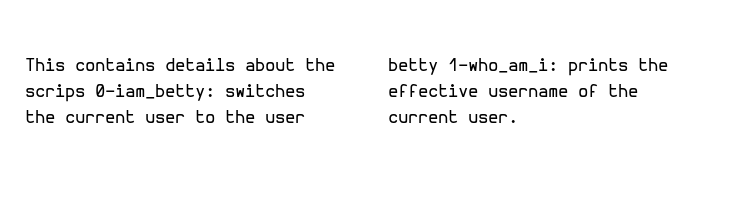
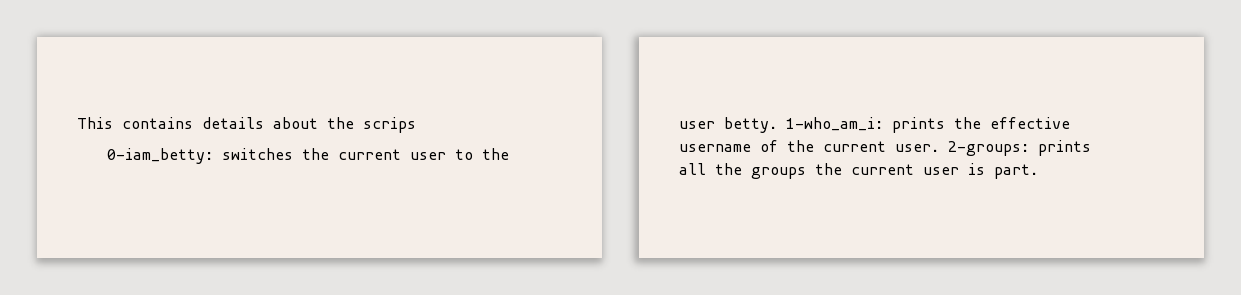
- This contains details about the scrips 0-iam_betty: switches the current user to the user betty 1-who_am_i: prints the effective username of the current user.
+ This contains details about the scrips
+ 0-iam_betty: switches the current user to the user betty. 1-who_am_i: prints the effective username of the current user.
+ 2-groups: prints all the groups the current user is part.

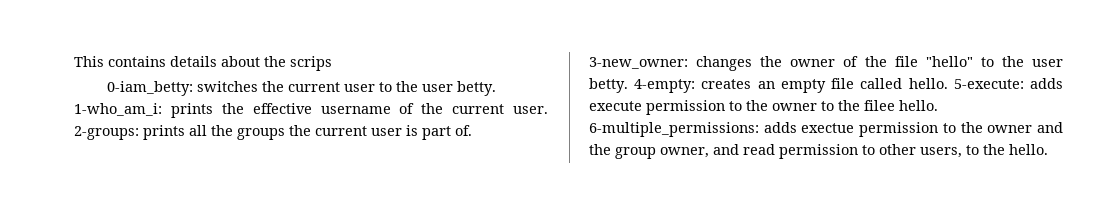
- 2-groups: prints all the groups the current user is part.
+ 2-groups: prints all the groups the current user is part of. 3-new_owner: changes the owner of the file "hello" to the user betty. 4-empty: creates an empty file called hello. 5-execute: adds execute permission to the owner to the filee hello. 6-multiple_permissions: adds exectue permission to the owner and the group owner, and read permission to other users, to the hello.

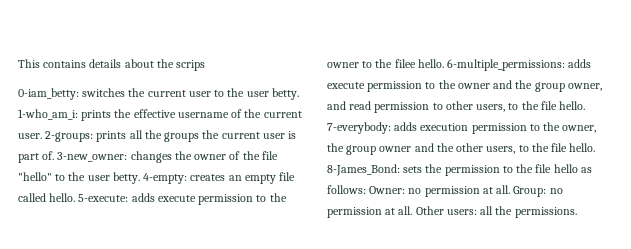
- 6-multiple_permissions: adds exectue permission to the owner and the group owner, and read permission to other users, to the hello.
+ 6-multiple_permissions: adds execute permission to the owner and the group owner, and read permission to other users, to the file hello. 7-everybody: adds execution permission to the owner, the group owner and the other users, to the file hello. 8-James_Bond: sets the permission to the file hello as follows: Owner: no permission at all. Group: no permission at all. Other users: all the permissions.

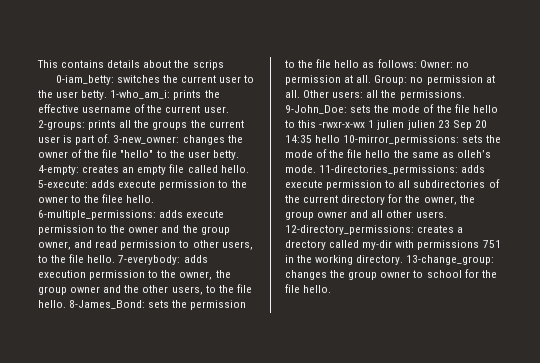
+ 9-John_Doe: sets the mode of the file hello to this -rwxr-x-wx 1 julien julien 23 Sep 20 14:35 hello 10-mirror_permissions: sets the mode of the file hello the same as olleh’s mode. 11-directories_permissions: adds execute permission to all subdirectories of the current directory for the owner, the group owner and all other users. 12-directory_permissions: creates a drectory called my-dir with permissions 751 in the working directory. 13-change_group: changes the group owner to school for the file hello.

